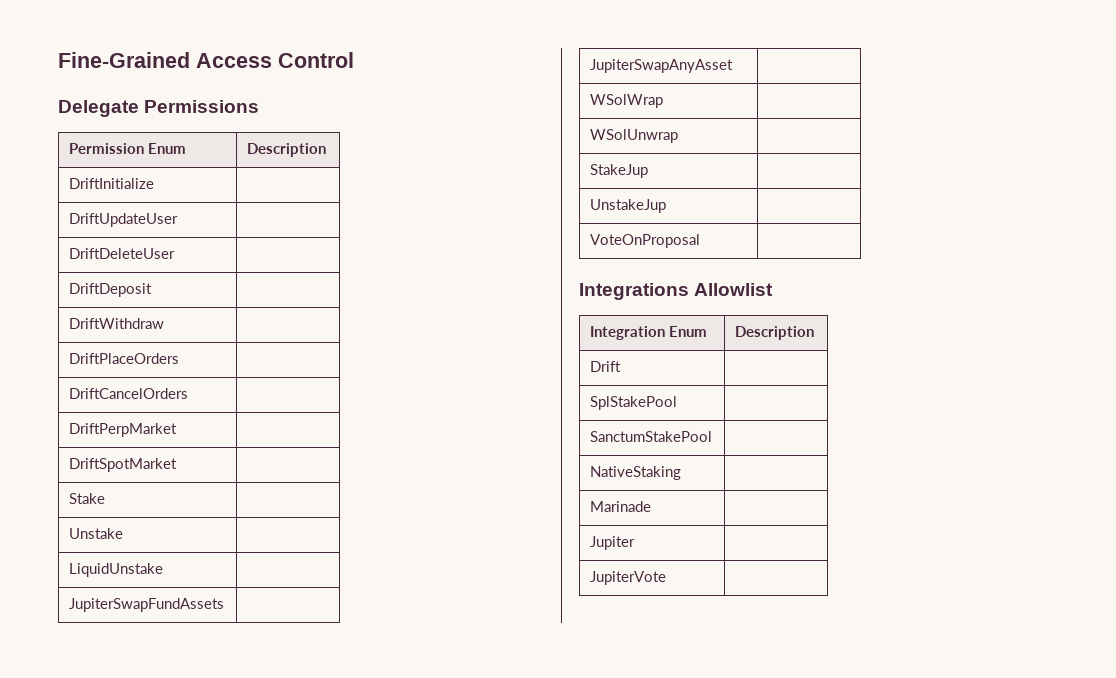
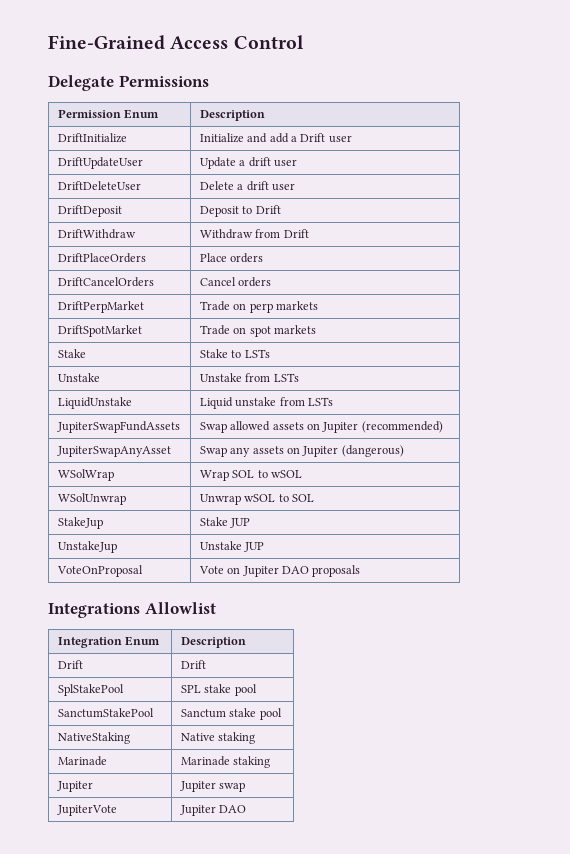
- DriftInitialize |
- DriftUpdateUser |
- DriftDeleteUser |
- DriftDeposit |
- DriftWithdraw |
+ DriftInitialize | Initialize and add a Drift user
+ DriftUpdateUser | Update a drift user
+ DriftDeleteUser | Delete a drift user
+ DriftDeposit | Deposit to Drift
+ DriftWithdraw | Withdraw from Drift
- DriftPlaceOrders |
+ DriftPlaceOrders | Place orders
- DriftCancelOrders |
+ DriftCancelOrders | Cancel orders
- DriftPerpMarket |
- DriftSpotMarket |
- Stake |
- Unstake |
- LiquidUnstake |
- JupiterSwapFundAssets |
- JupiterSwapAnyAsset |
- WSolWrap |
- WSolUnwrap |
+ DriftPerpMarket | Trade on perp markets
+ DriftSpotMarket | Trade on spot markets
+ Stake | Stake to LSTs
+ Unstake | Unstake from LSTs
+ LiquidUnstake | Liquid unstake from LSTs
+ JupiterSwapFundAssets | Swap allowed assets on Jupiter (recommended)
+ JupiterSwapAnyAsset | Swap any assets on Jupiter (dangerous)
+ WSolWrap | Wrap SOL to wSOL
+ WSolUnwrap | Unwrap wSOL to SOL
- StakeJup |
+ StakeJup | Stake JUP
- UnstakeJup |
+ UnstakeJup | Unstake JUP
- VoteOnProposal |
+ VoteOnProposal | Vote on Jupiter DAO proposals
- Drift |
+ Drift | Drift
- SplStakePool |
- SanctumStakePool |
+ SplStakePool | SPL stake pool
+ SanctumStakePool | Sanctum stake pool
- NativeStaking |
+ NativeStaking | Native staking
- Marinade |
+ Marinade | Marinade staking
- Jupiter |
+ Jupiter | Jupiter swap
- JupiterVote |
+ JupiterVote | Jupiter DAO

